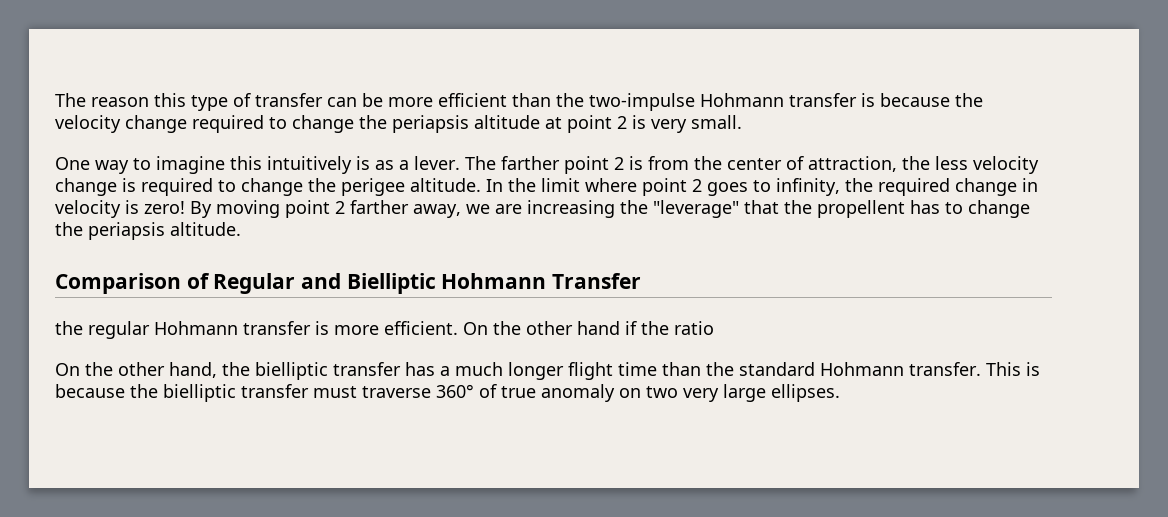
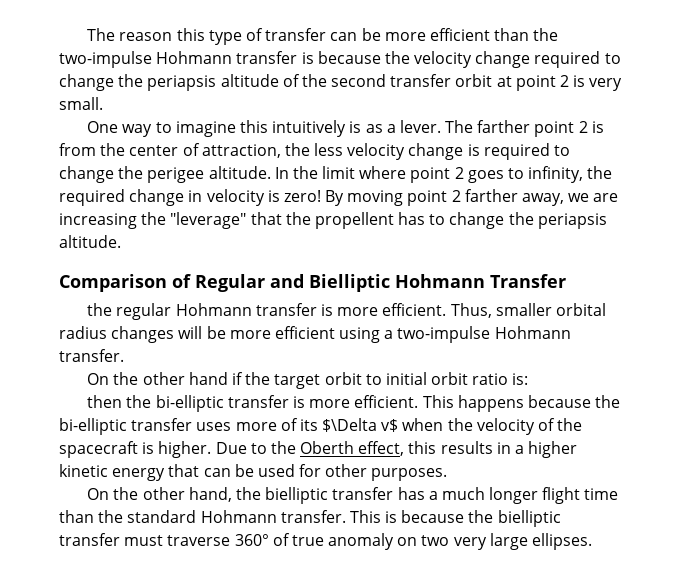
- The reason this type of transfer can be more efficient than the two-impulse Hohmann transfer is because the velocity change required to change the periapsis altitude at point 2 is very small.
+ The reason this type of transfer can be more efficient than the two-impulse Hohmann transfer is because the velocity change required to change the periapsis altitude of the second transfer orbit at point 2 is very small.
- the regular Hohmann transfer is more efficient. On the other hand if the ratio
+ the regular Hohmann transfer is more efficient. Thus, smaller orbital radius changes will be more efficient using a two-impulse Hohmann transfer.
+ On the other hand if the target orbit to initial orbit ratio is:
+ then the bi-elliptic transfer is more efficient. This happens because the bi-elliptic transfer uses more of its $\Delta v$ when the velocity of the spacecraft is higher. Due to the Oberth effect, this results in a higher kinetic energy that can be used for other purposes.

